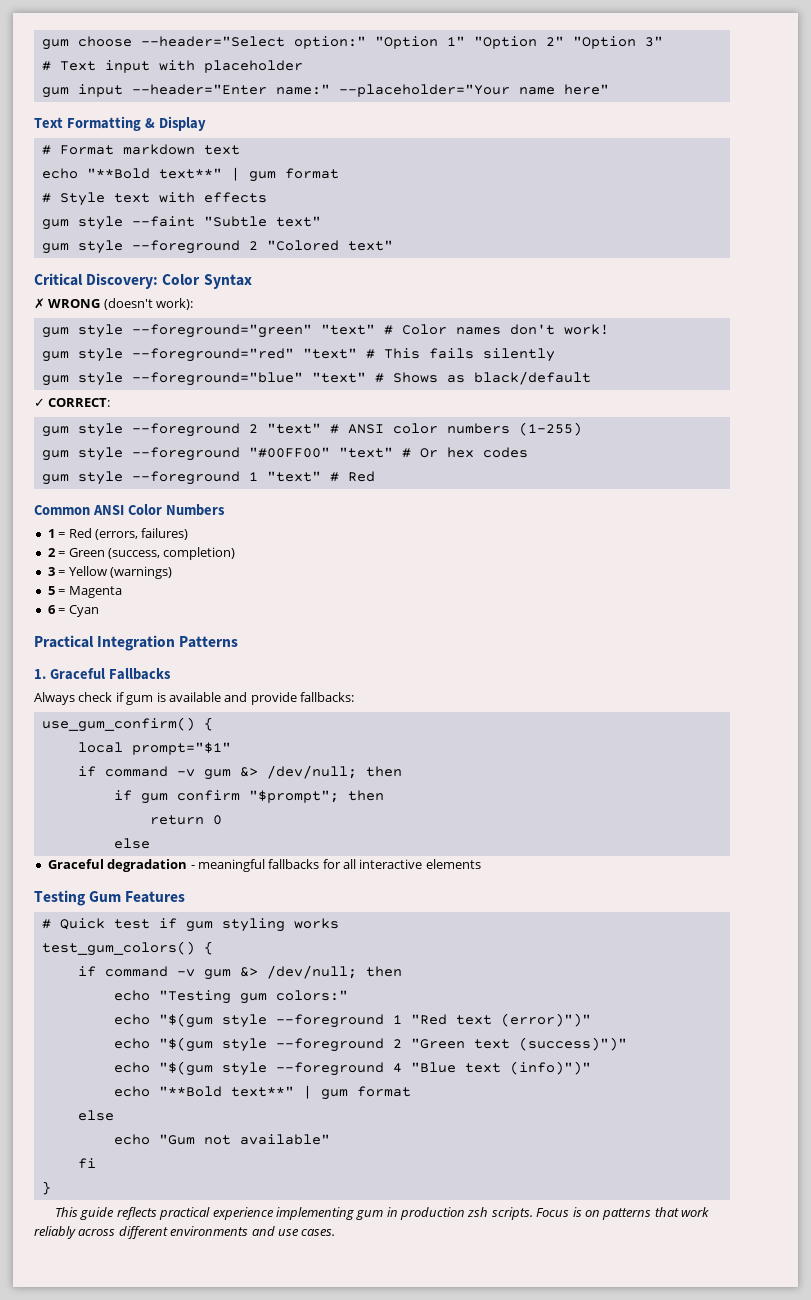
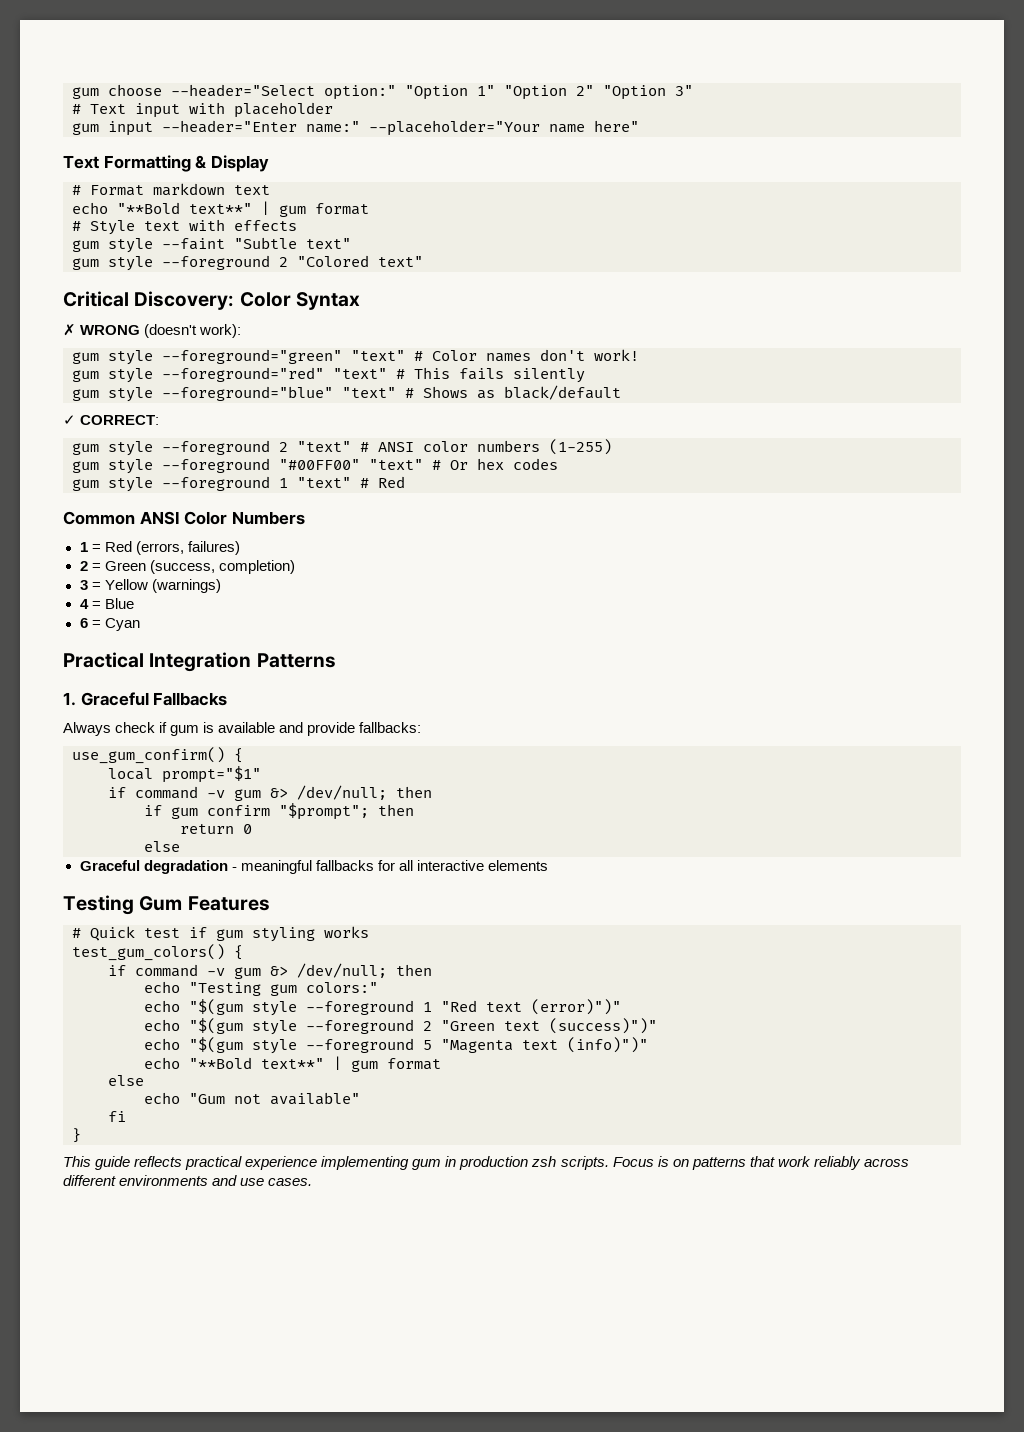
- 5 = Magenta
+ 4 = Blue
- echo "$(gum style --foreground 4 "Blue text (info)")"
+ echo "$(gum style --foreground 5 "Magenta text (info)")"

